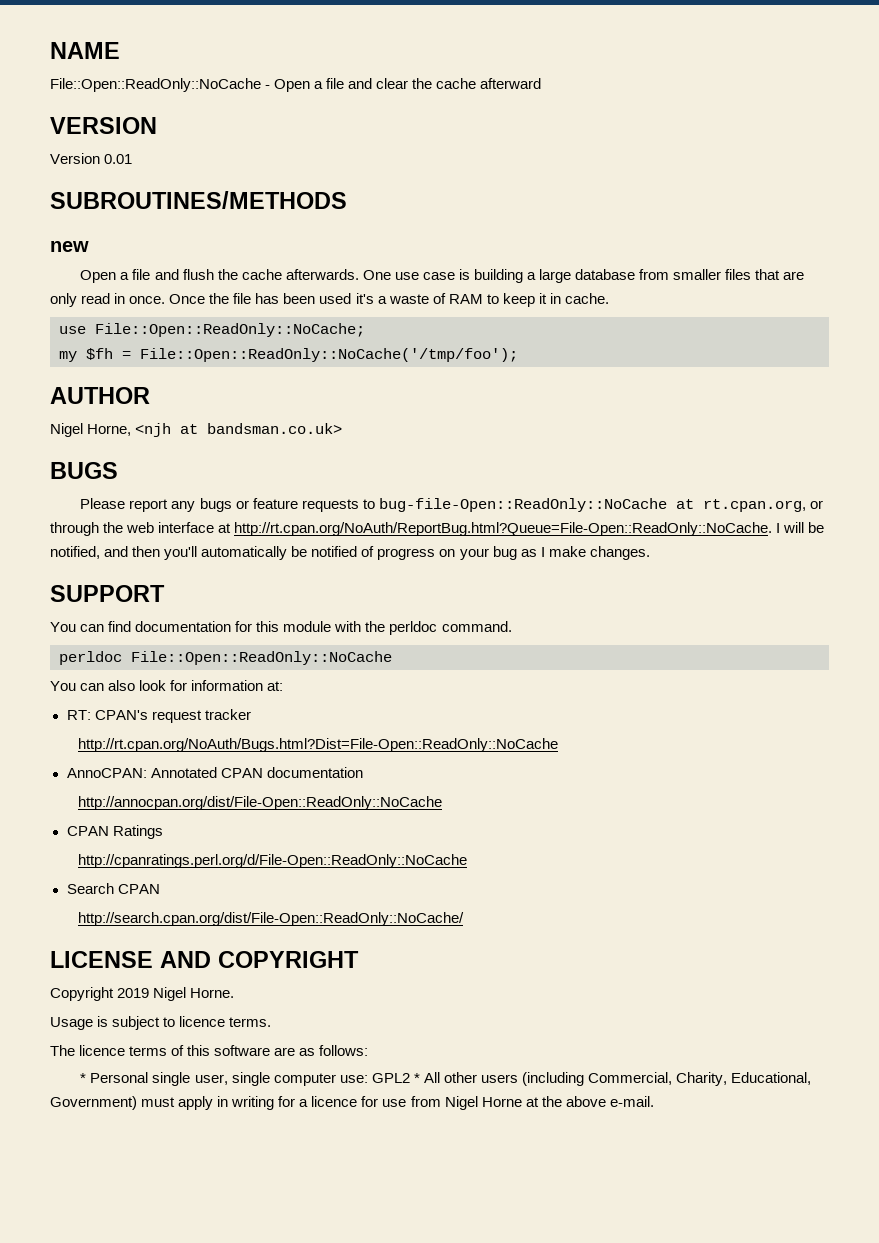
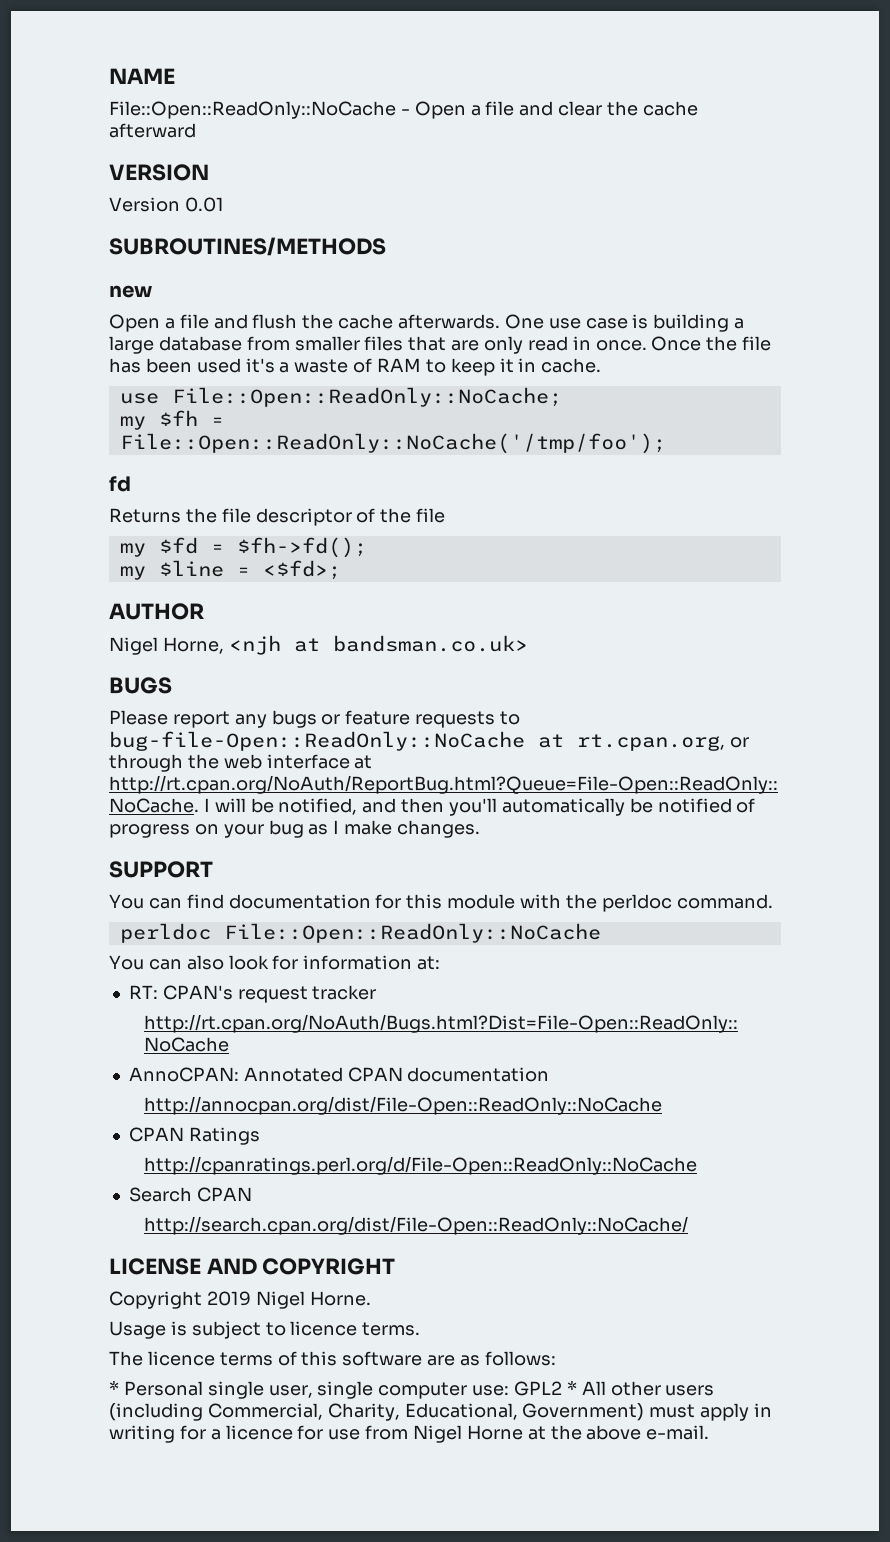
+ fd
+ Returns the file descriptor of the file
+ my $fd = $fh->fd();
+ my $line = <$fd>;

